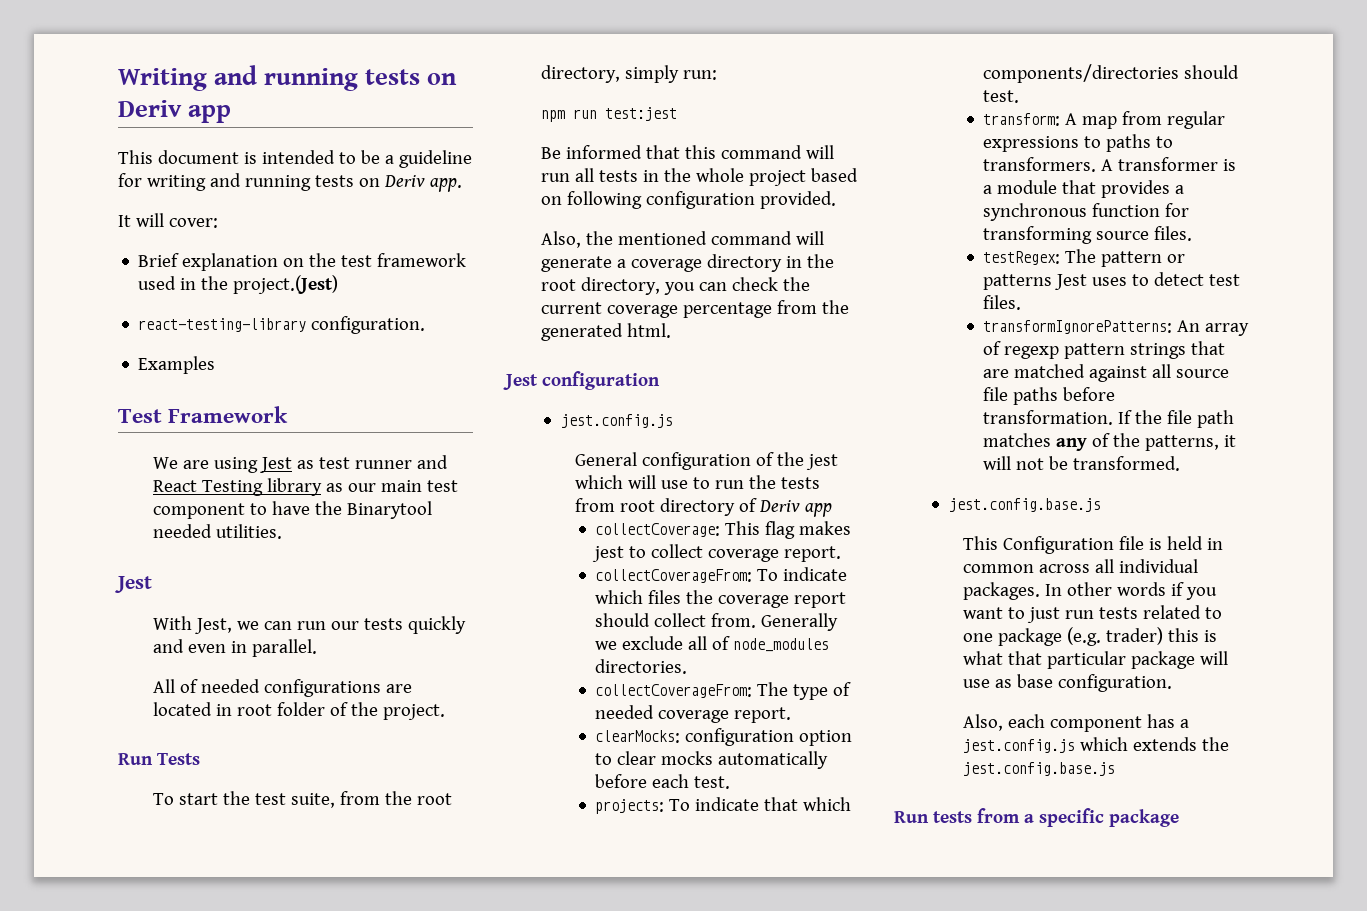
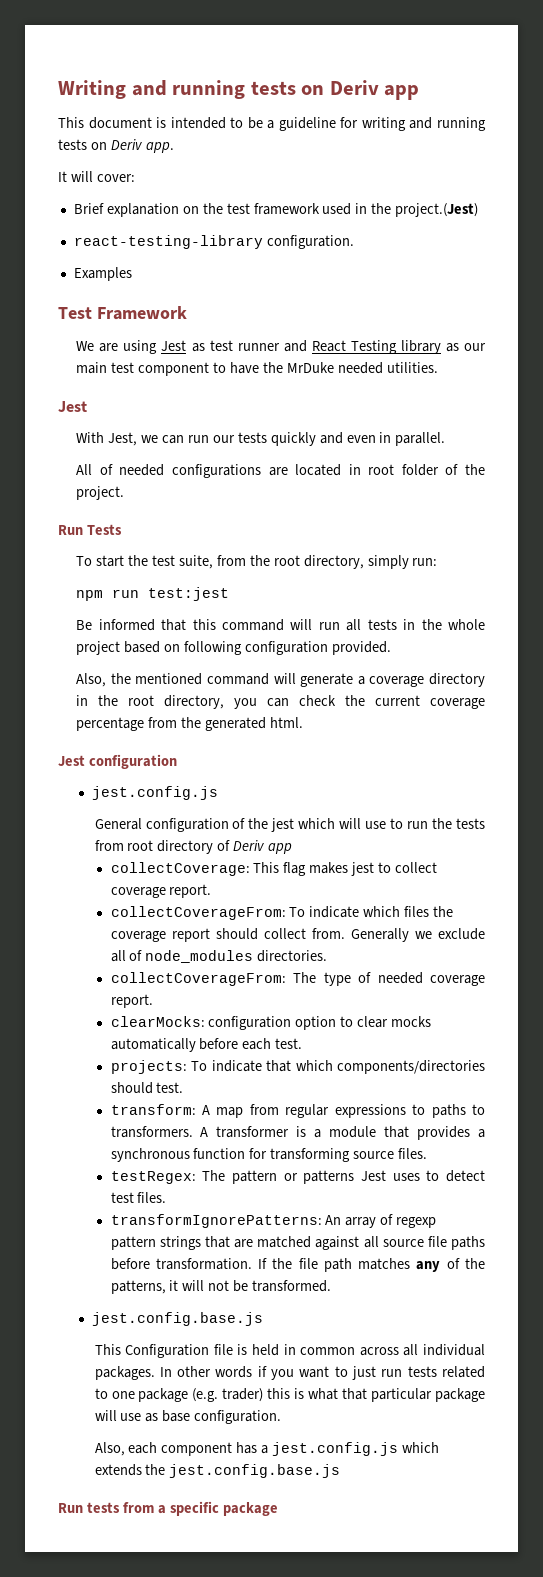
- We are using Jest as test runner and React Testing library as our main test component to have the Binarytool needed utilities.
+ We are using Jest as test runner and React Testing library as our main test component to have the MrDuke needed utilities.

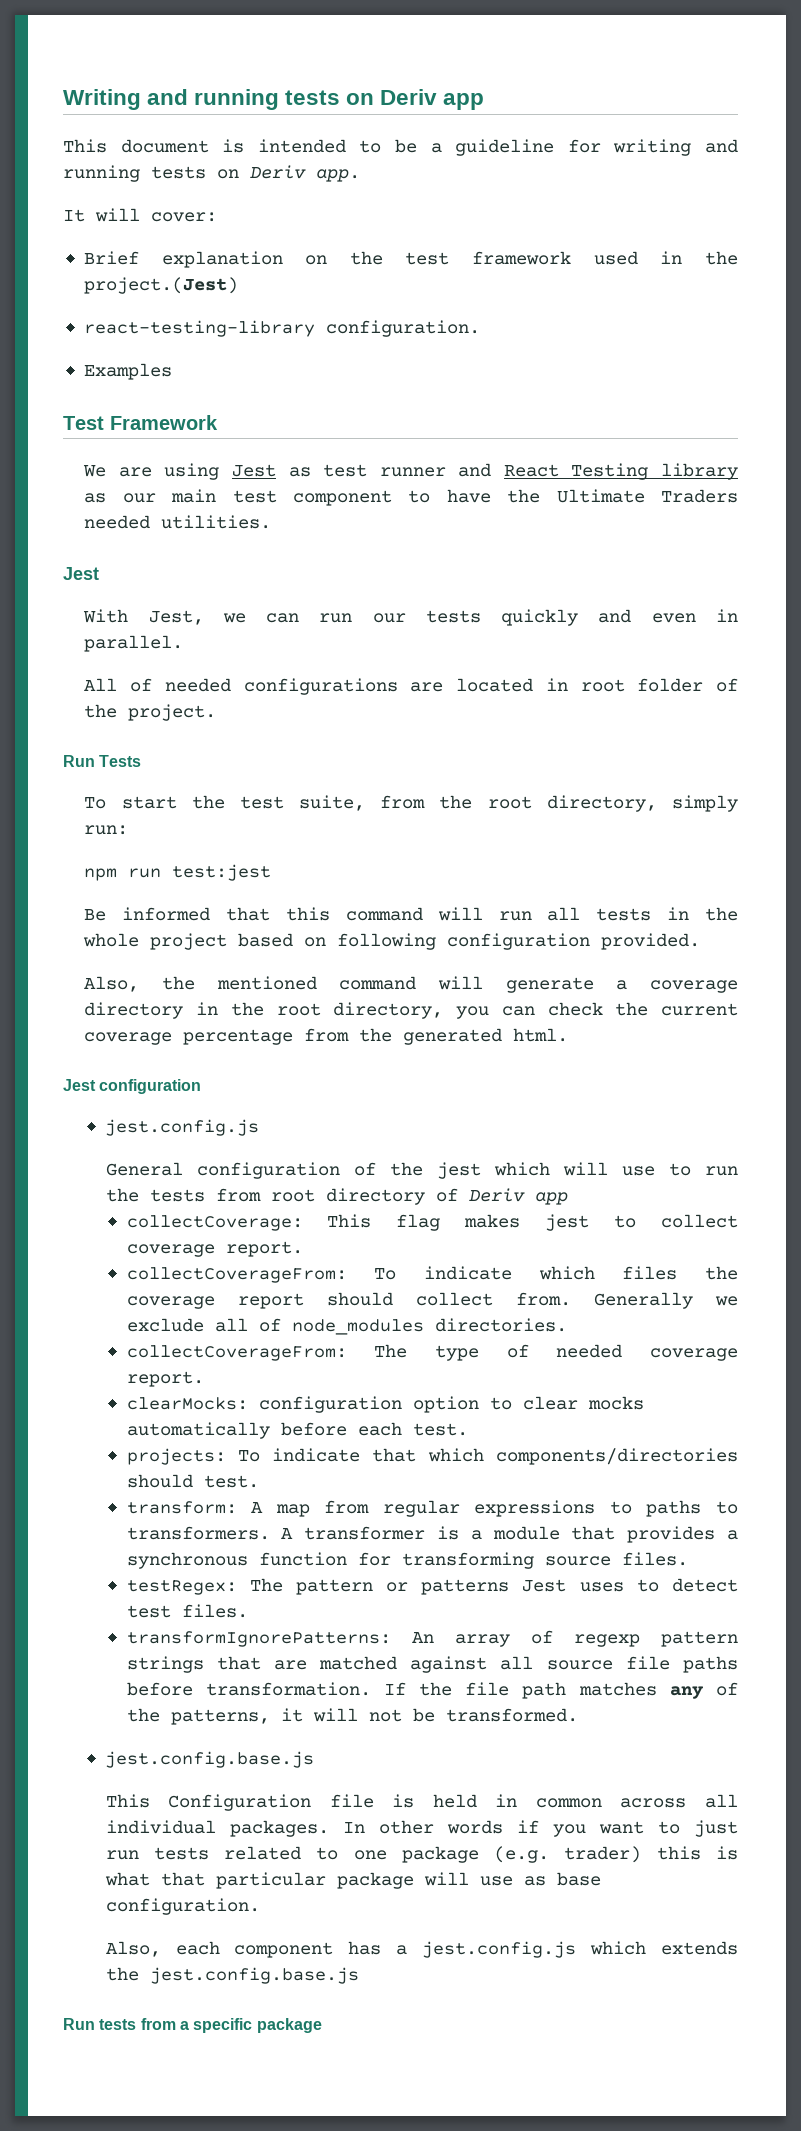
- We are using Jest as test runner and React Testing library as our main test component to have the MrDuke needed utilities.
+ We are using Jest as test runner and React Testing library as our main test component to have the Ultimate Traders needed utilities.

